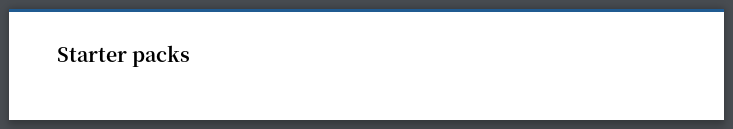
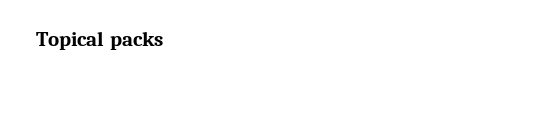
- Starter packs
+ Topical packs

